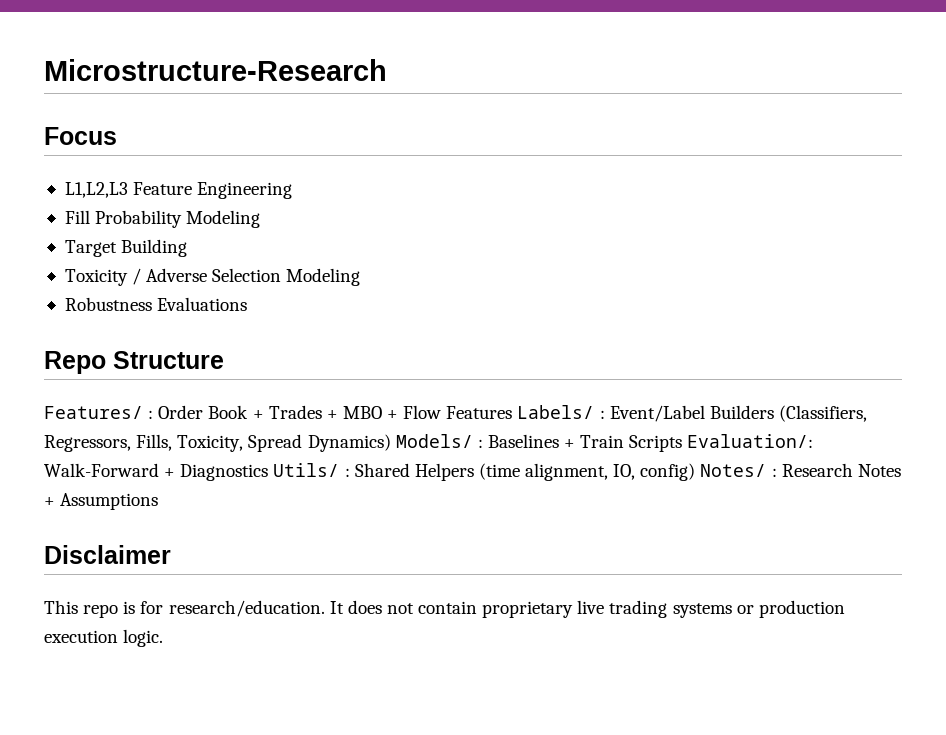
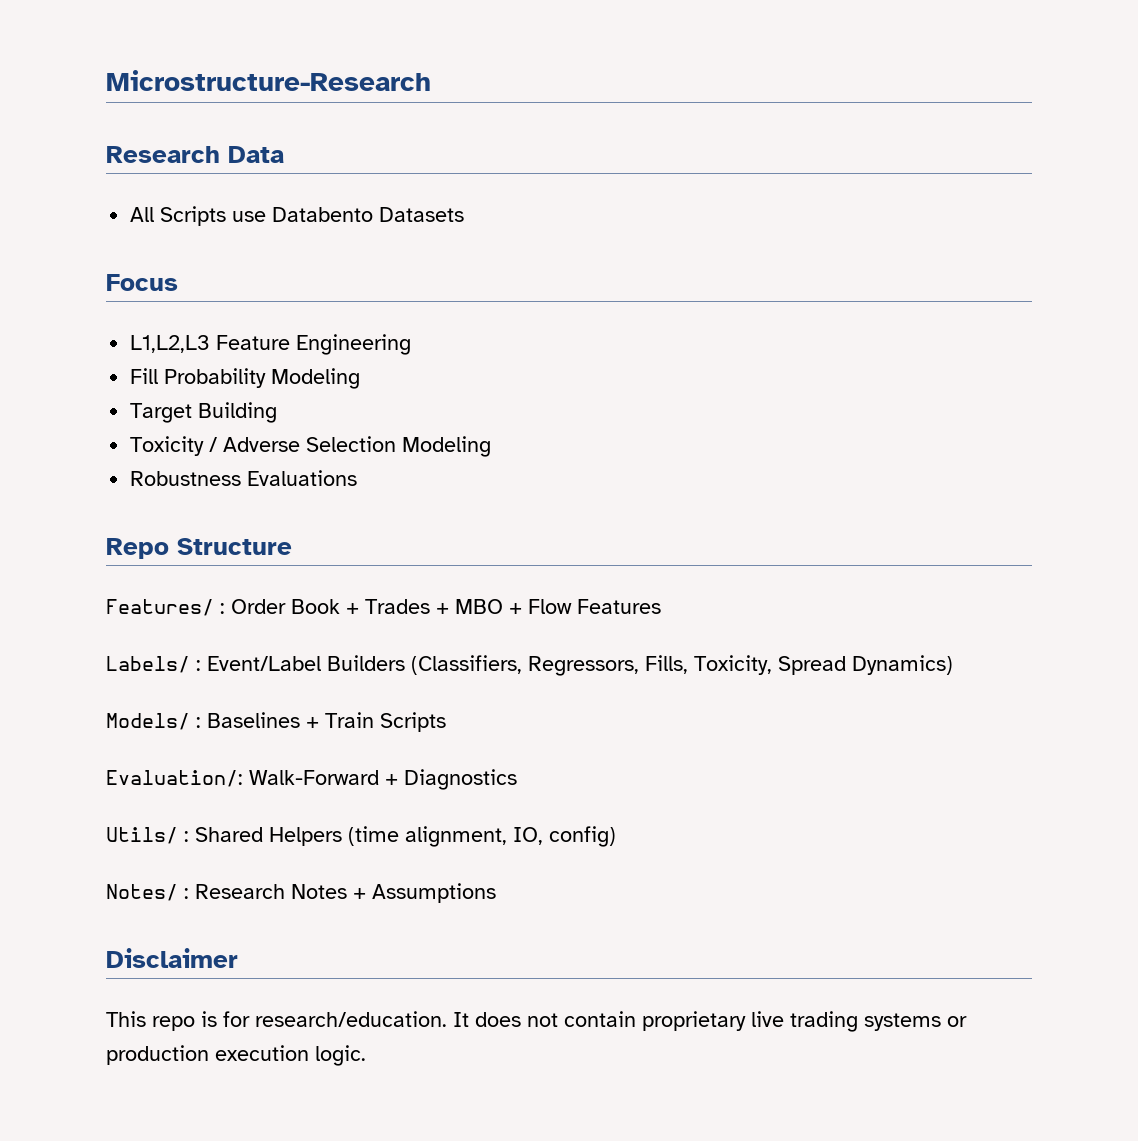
+ Research Data
+ All Scripts use Databento Datasets
- Features/ : Order Book + Trades + MBO + Flow Features Labels/ : Event/Label Builders (Classifiers, Regressors, Fills, Toxicity, Spread Dynamics) Models/ : Baselines + Train Scripts Evaluation/: Walk-Forward + Diagnostics Utils/ : Shared Helpers (time alignment, IO, config) Notes/ : Research Notes + Assumptions
+ Features/ : Order Book + Trades + MBO + Flow Features
+ Labels/ : Event/Label Builders (Classifiers, Regressors, Fills, Toxicity, Spread Dynamics)
+ Models/ : Baselines + Train Scripts
+ Evaluation/: Walk-Forward + Diagnostics
+ Utils/ : Shared Helpers (time alignment, IO, config)
+ Notes/ : Research Notes + Assumptions

